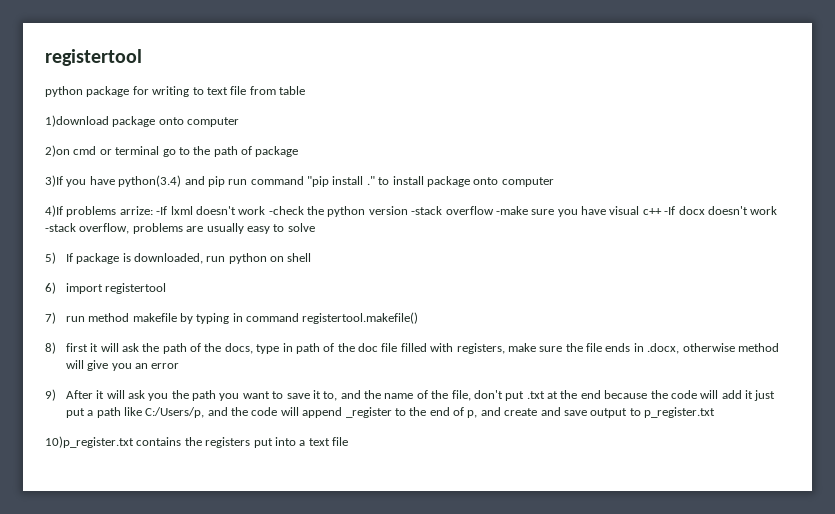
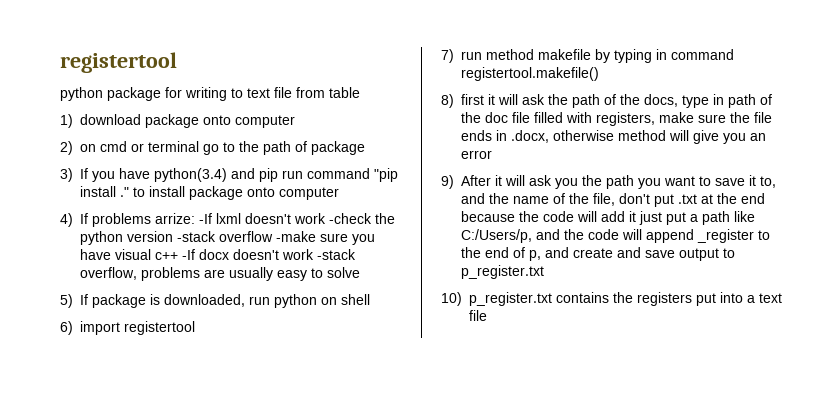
- 1)download package onto computer
- 2)on cmd or terminal go to the path of package
+ 1) download package onto computer
+ 2) on cmd or terminal go to the path of package
- 3)If you have python(3.4) and pip run command "pip install ." to install package onto computer
+ 3) If you have python(3.4) and pip run command "pip install ." to install package onto computer
- 4)If problems arrize: -If lxml doesn't work -check the python version -stack overflow -make sure you have visual c++ -If docx doesn't work -stack overflow, problems are usually easy to solve
+ 4) If problems arrize: -If lxml doesn't work -check the python version -stack overflow -make sure you have visual c++ -If docx doesn't work -stack overflow, problems are usually easy to solve
- 10)p_register.txt contains the registers put into a text file
+ 10) p_register.txt contains the registers put into a text file

